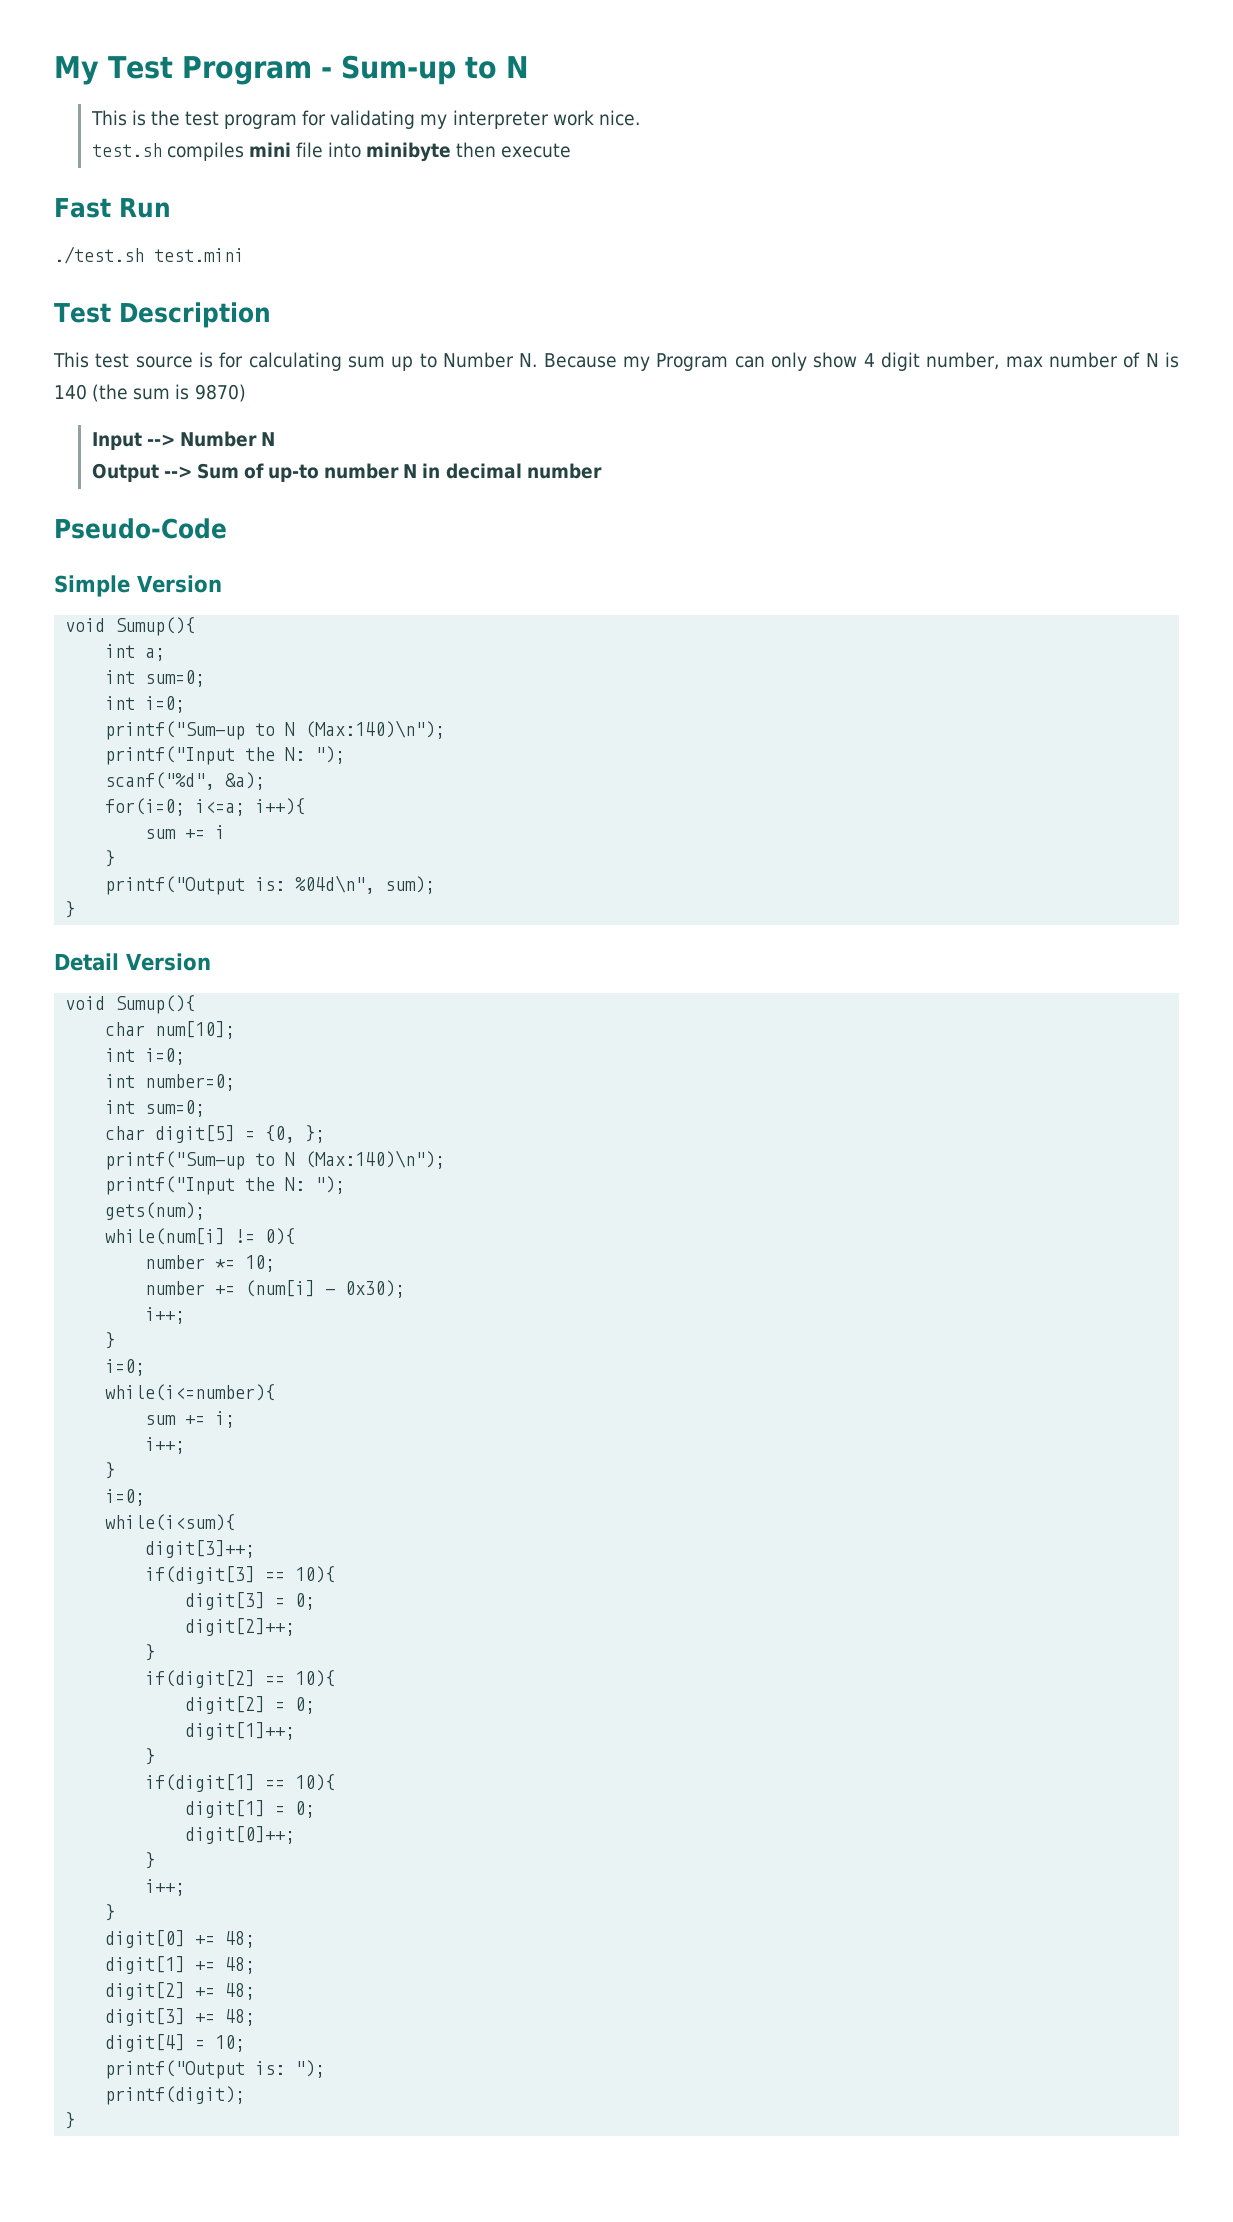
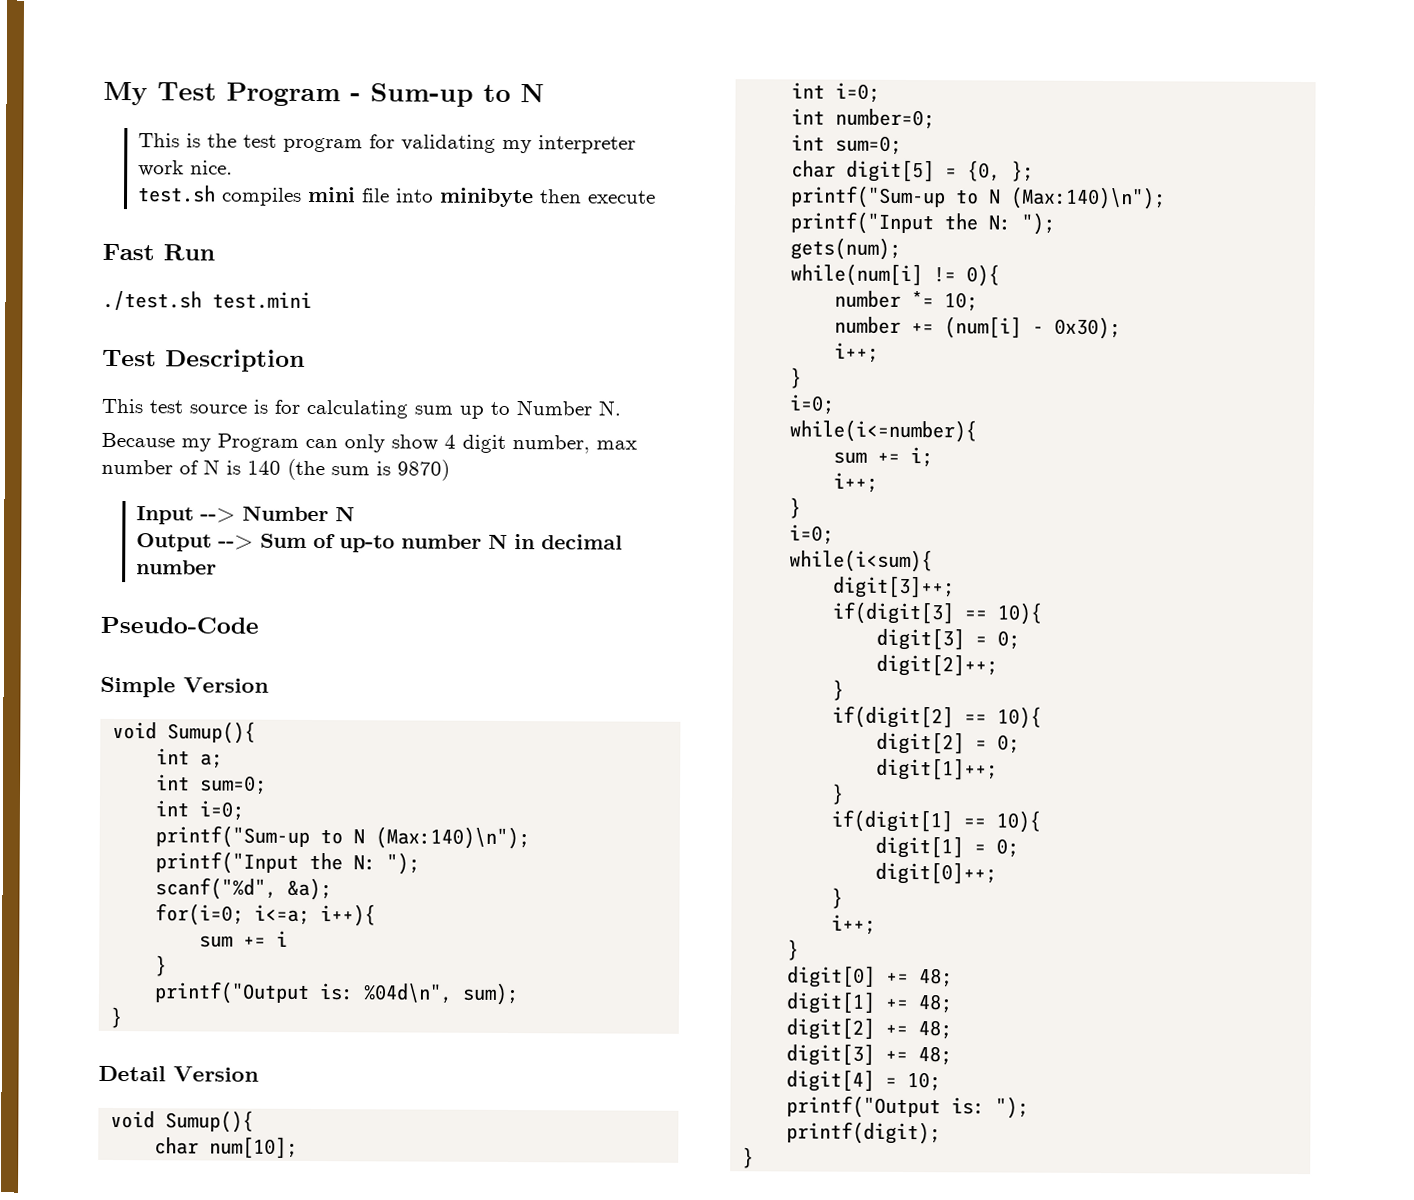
- This test source is for calculating sum up to Number N. Because my Program can only show 4 digit number, max number of N is 140 (the sum is 9870)
+ This test source is for calculating sum up to Number N.
+ Because my Program can only show 4 digit number, max number of N is 140 (the sum is 9870)

